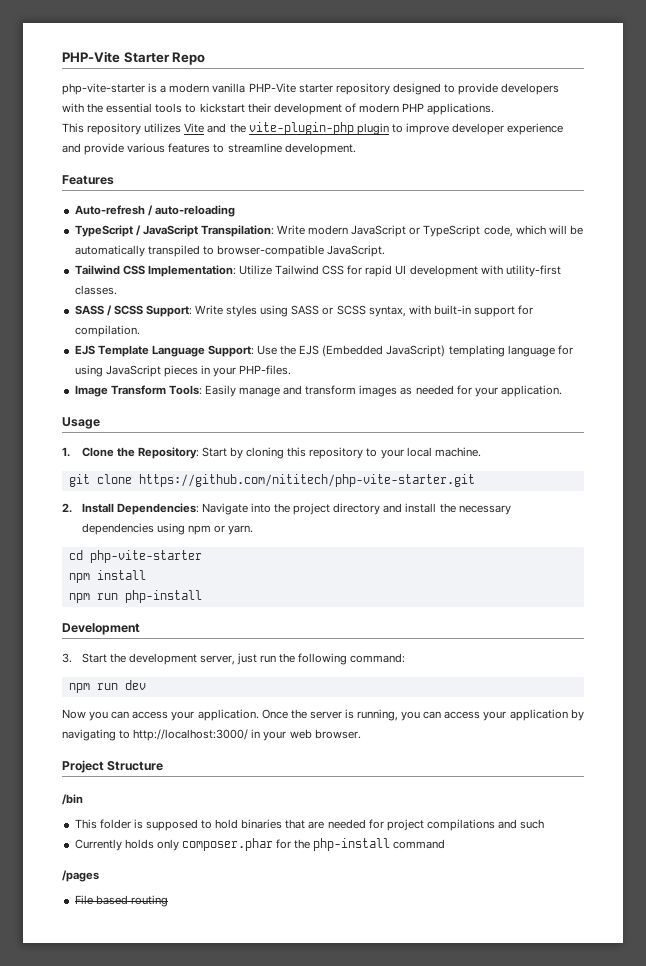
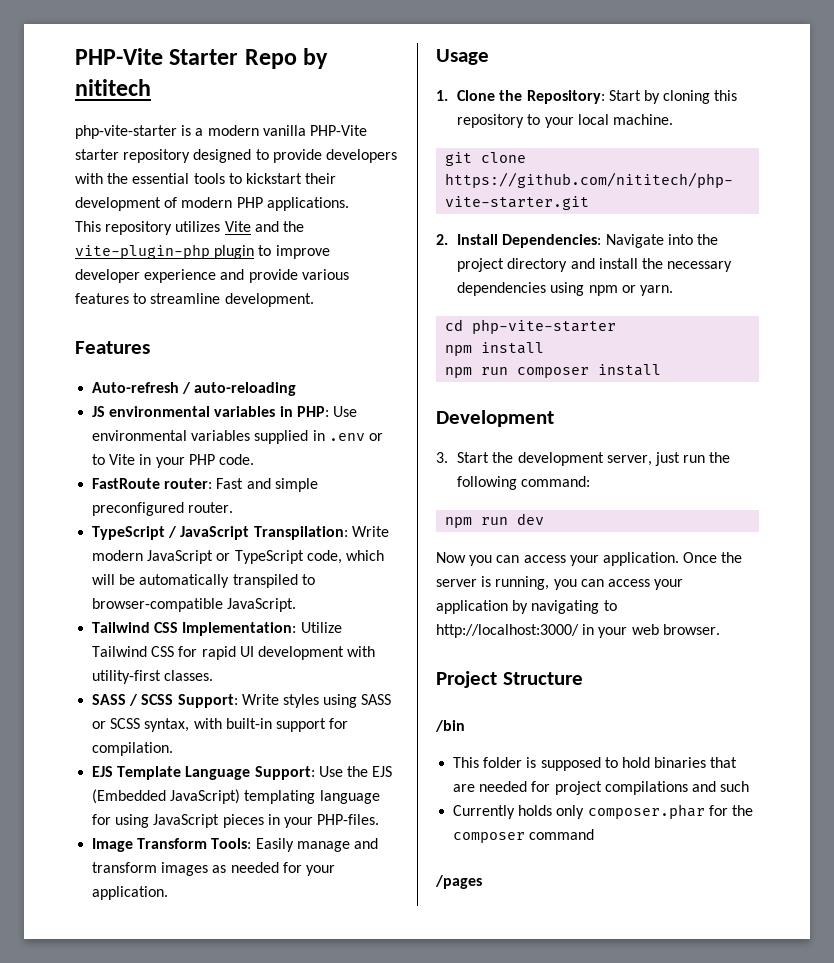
- PHP-Vite Starter Repo
+ PHP-Vite Starter Repo by nititech
+ JS environmental variables in PHP: Use environmental variables supplied in .env or to Vite in your PHP code.
+ FastRoute router: Fast and simple preconfigured router.
- npm run php-install
+ npm run composer install
- Currently holds only composer.phar for the php-install command
+ Currently holds only composer.phar for the composer command
- File based routing

